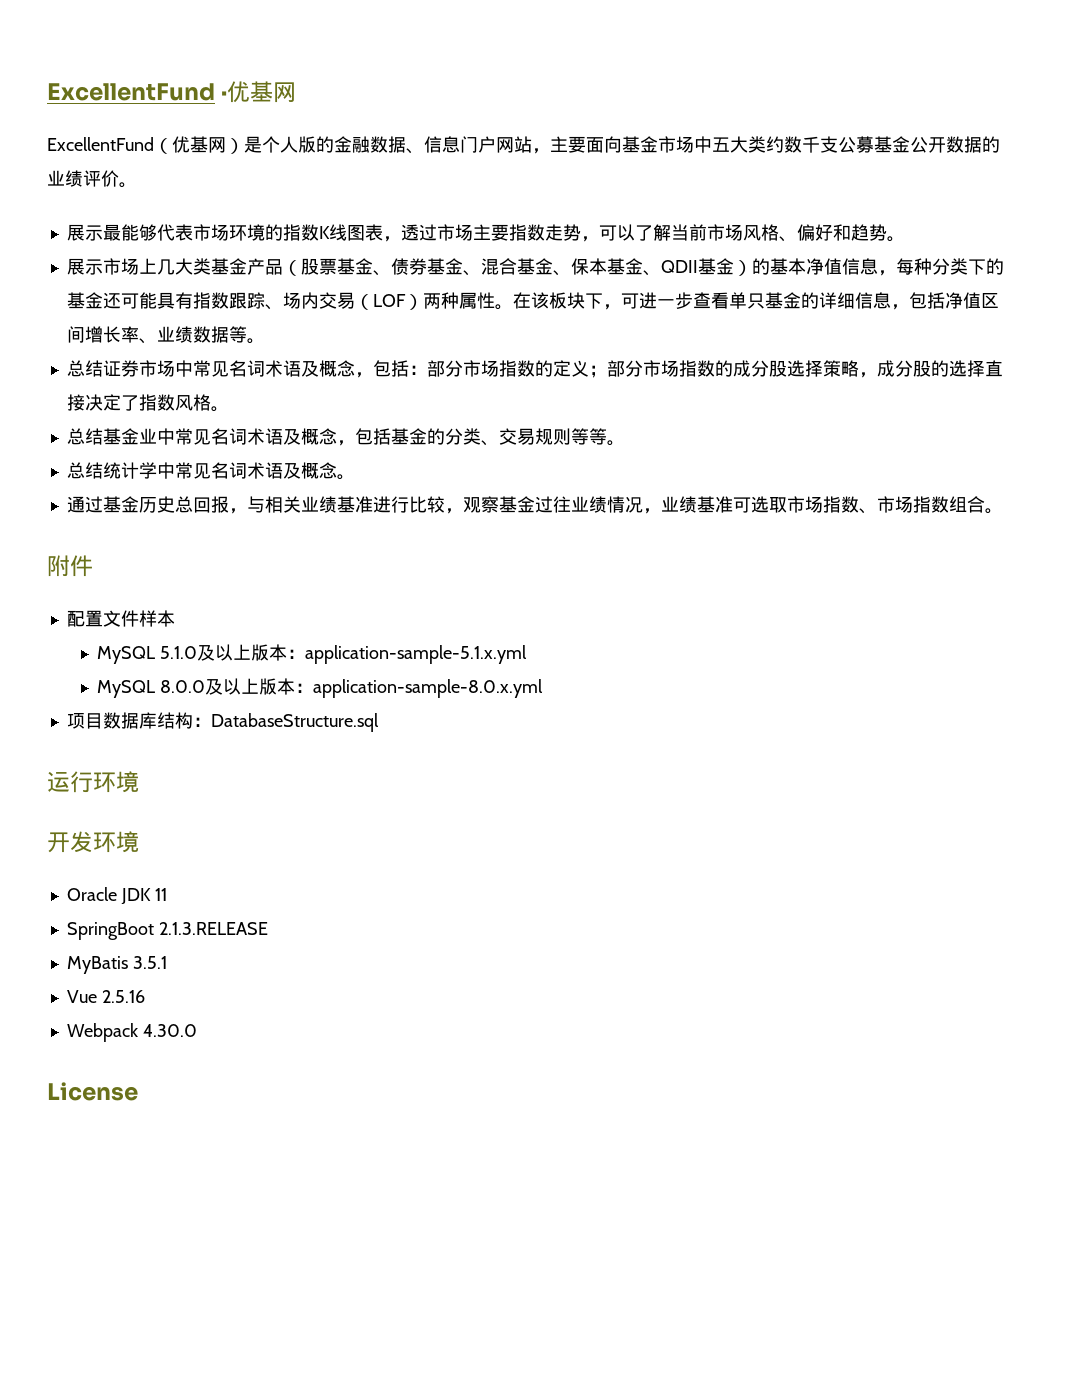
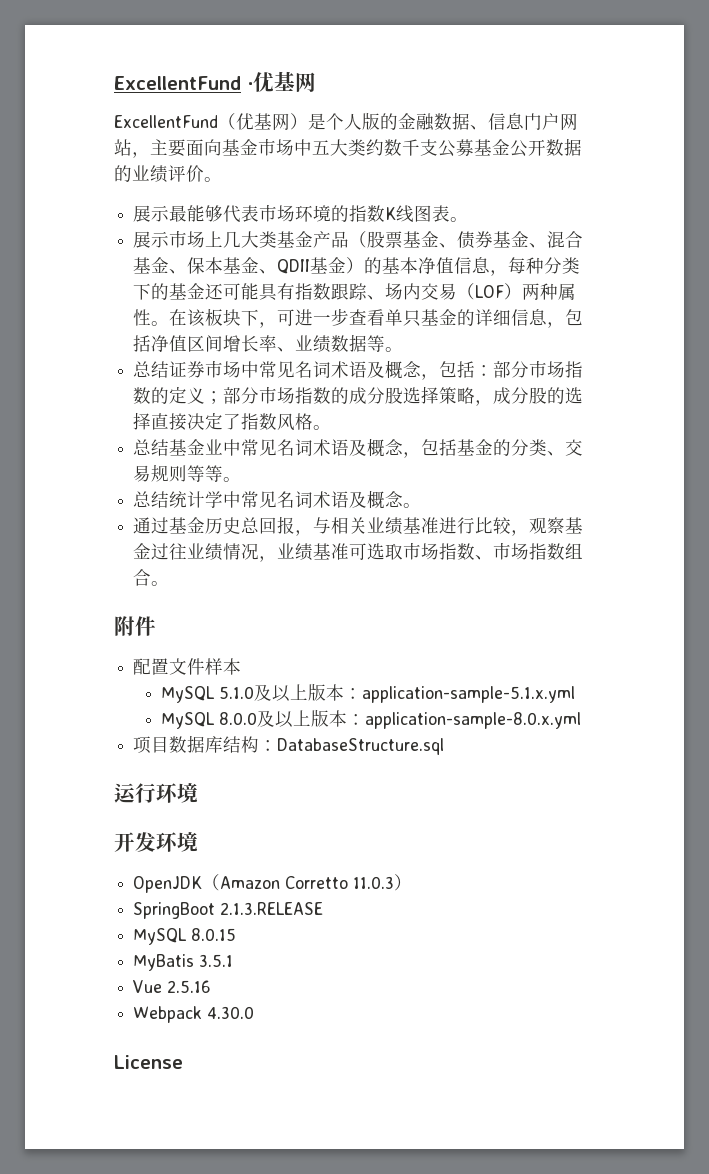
- 展示最能够代表市场环境的指数K线图表，透过市场主要指数走势，可以了解当前市场风格、偏好和趋势。
+ 展示最能够代表市场环境的指数K线图表。
- Oracle JDK 11
+ OpenJDK（Amazon Corretto 11.0.3）
+ MySQL 8.0.15

